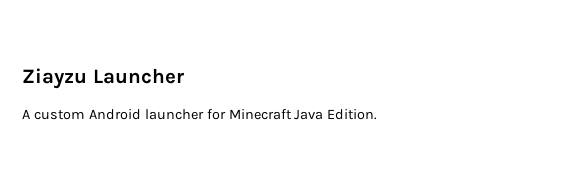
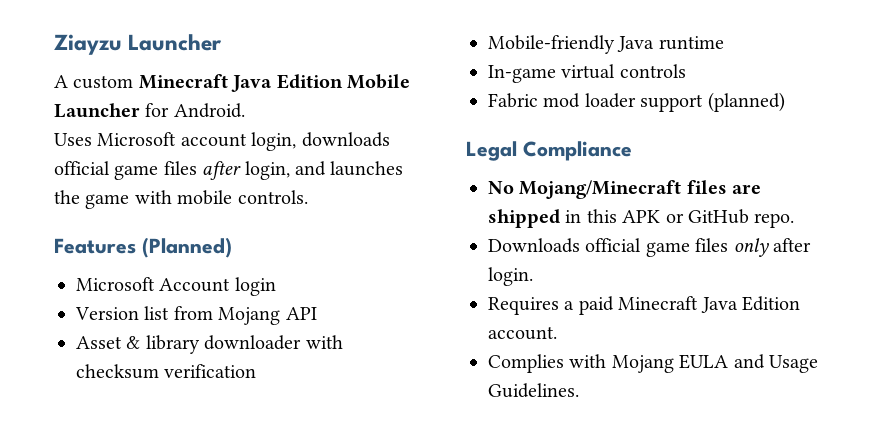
- A custom Android launcher for Minecraft Java Edition.
+ A custom Minecraft Java Edition Mobile Launcher for Android.
+ Uses Microsoft account login, downloads official game files after login, and launches the game with mobile controls.
+ Features (Planned)
+ Microsoft Account login
+ Version list from Mojang API
+ Asset & library downloader with checksum verification
+ Mobile-friendly Java runtime
+ In-game virtual controls
+ Fabric mod loader support (planned)
+ Legal Compliance
+ No Mojang/Minecraft files are shipped in this APK or GitHub repo.
+ Downloads official game files only after login.
+ Requires a paid Minecraft Java Edition account.
+ Complies with Mojang EULA and Usage Guidelines.

